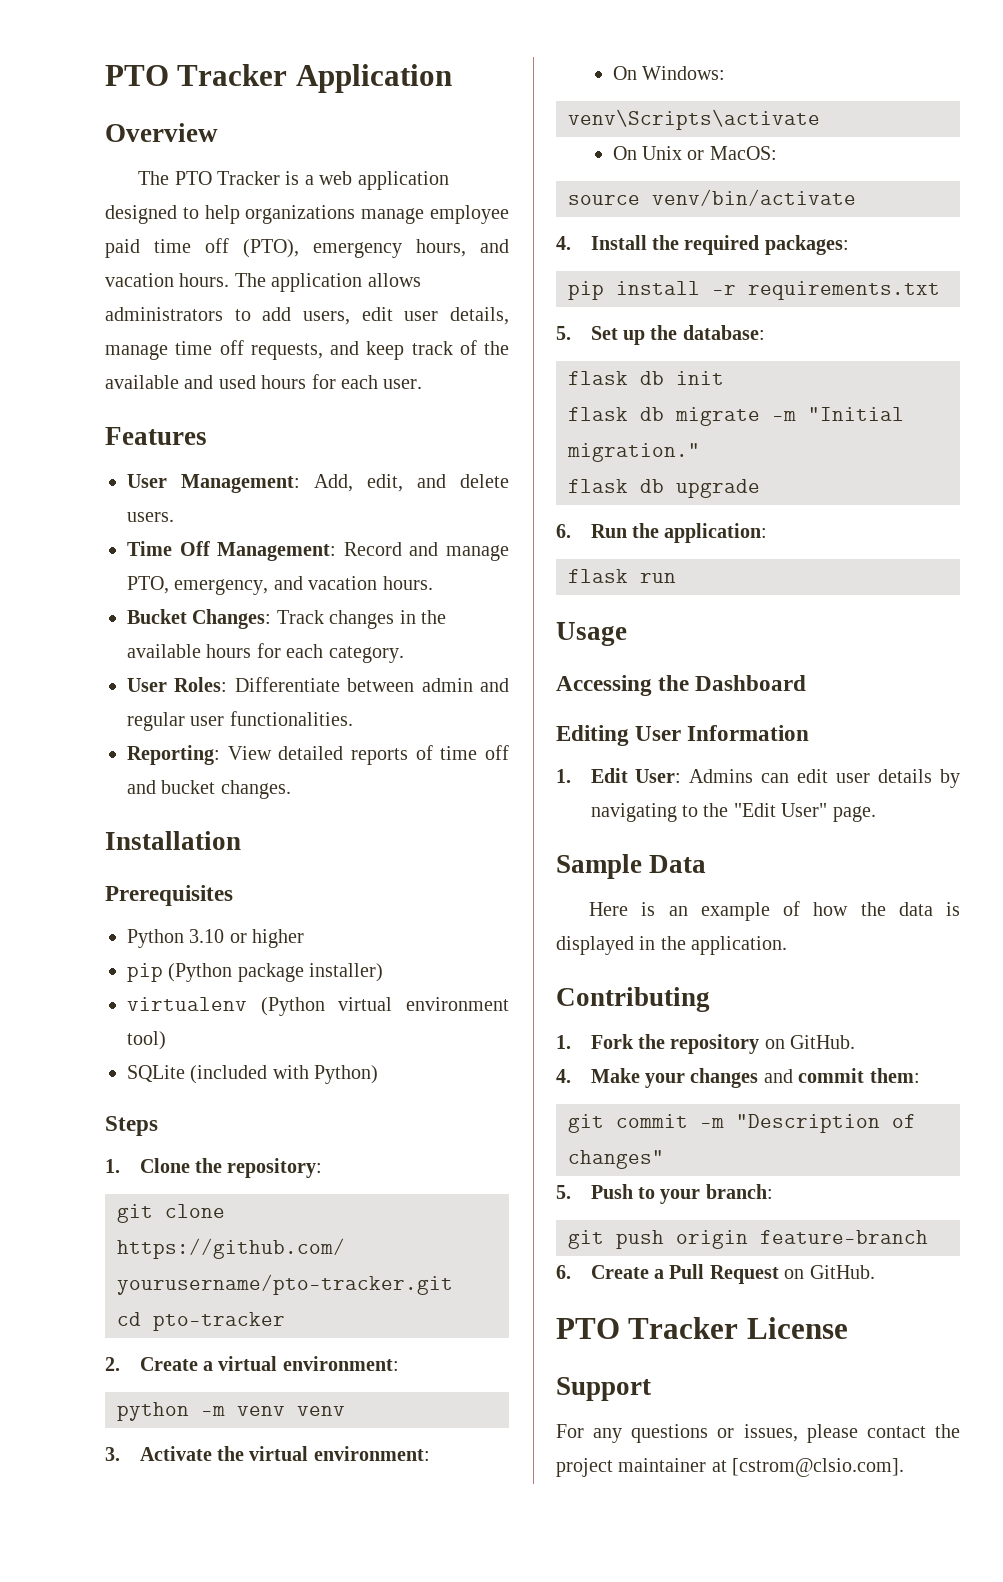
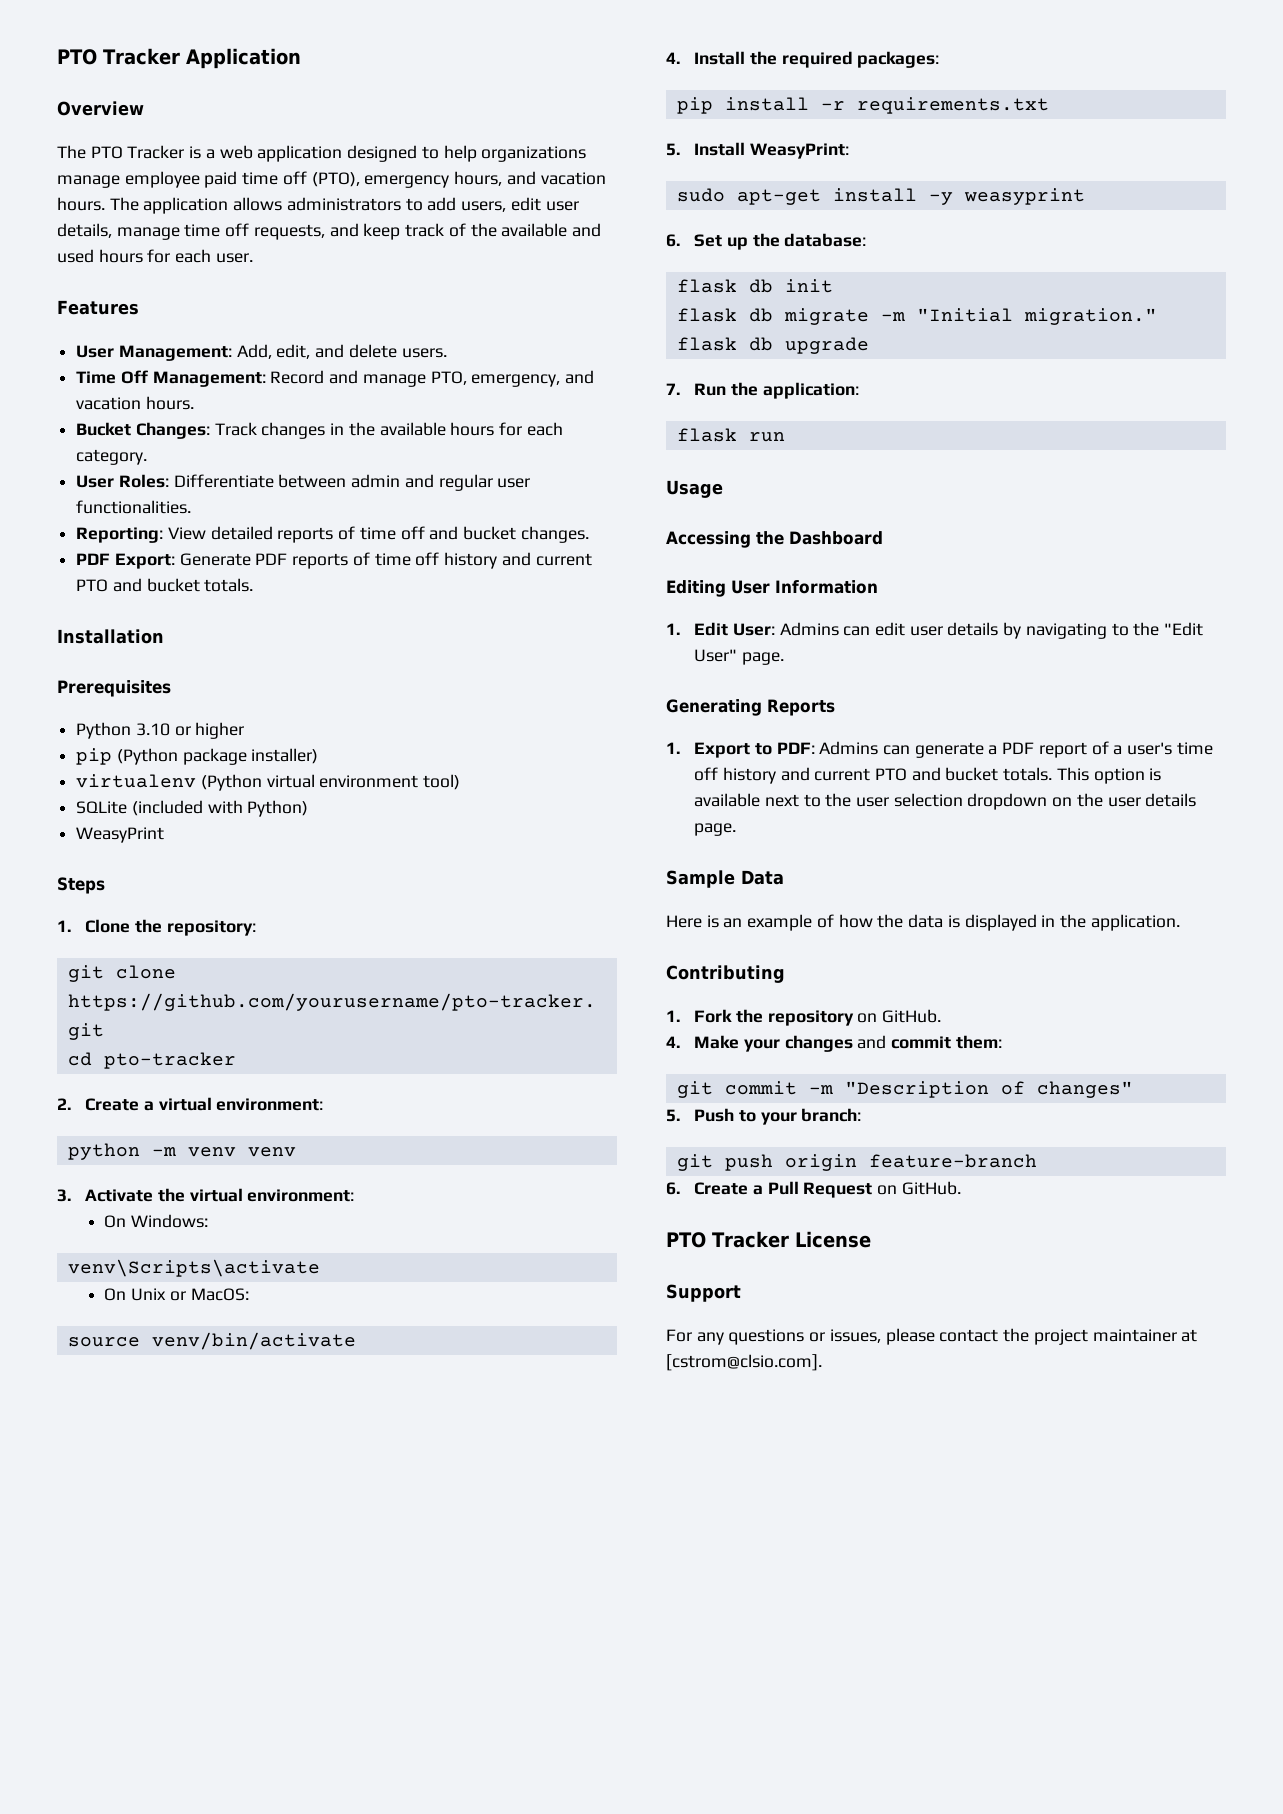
+ PDF Export: Generate PDF reports of time off history and current PTO and bucket totals.
+ WeasyPrint
- 5. Set up the database:
+ 5. Install WeasyPrint:
+ sudo apt-get install -y weasyprint
+ 6. Set up the database:
- 6. Run the application:
+ 7. Run the application:
+ Generating Reports
+ 1. Export to PDF: Admins can generate a PDF report of a user's time off history and current PTO and bucket totals. This option is available next to the user selection dropdown on the user details page.

